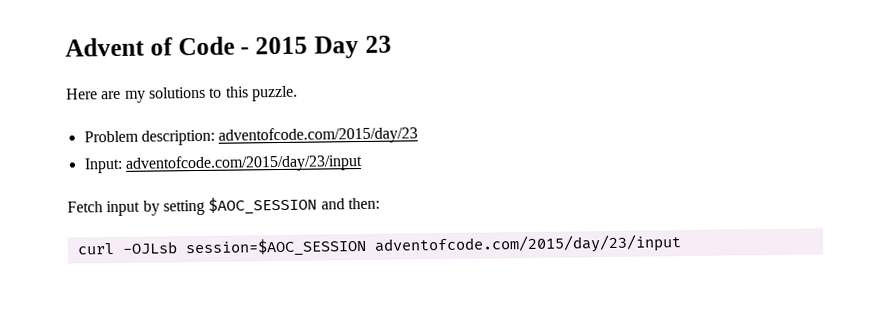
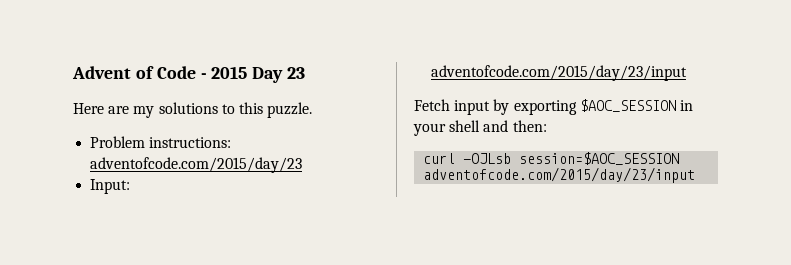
- Problem description: adventofcode.com/2015/day/23
+ Problem instructions: adventofcode.com/2015/day/23
- Fetch input by setting $AOC_SESSION and then:
+ Fetch input by exporting $AOC_SESSION in your shell and then:

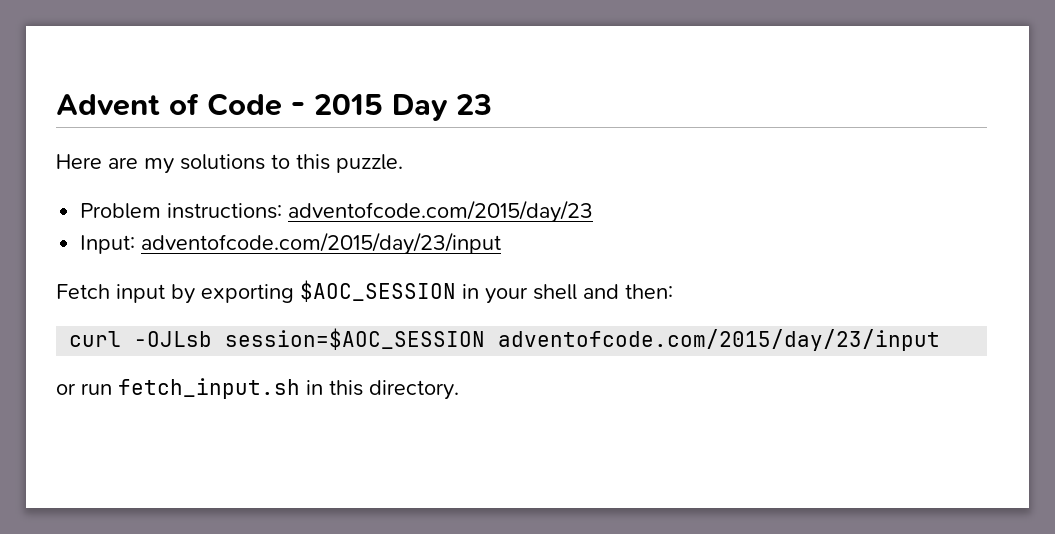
+ or run fetch_input.sh in this directory.

